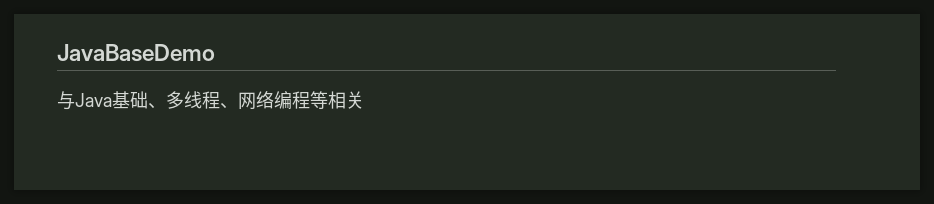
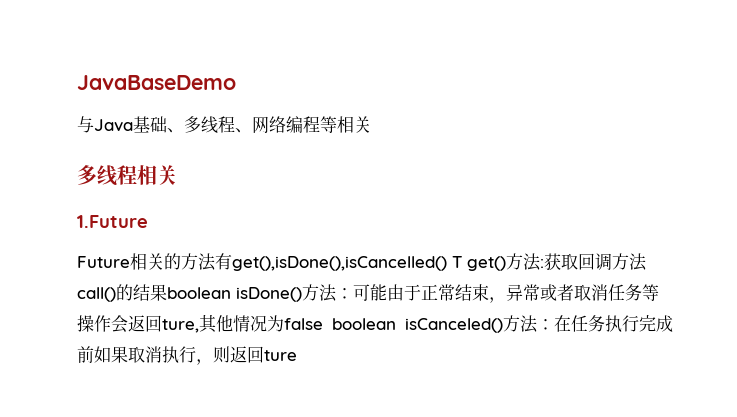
+ 多线程相关
+ 1.Future
+ Future相关的方法有get(),isDone(),isCancelled() T get()方法:获取回调方法call()的结果boolean isDone()方法：可能由于正常结束，异常或者取消任务等操作会返回ture,其他情况为false boolean isCanceled()方法：在任务执行完成前如果取消执行，则返回ture

